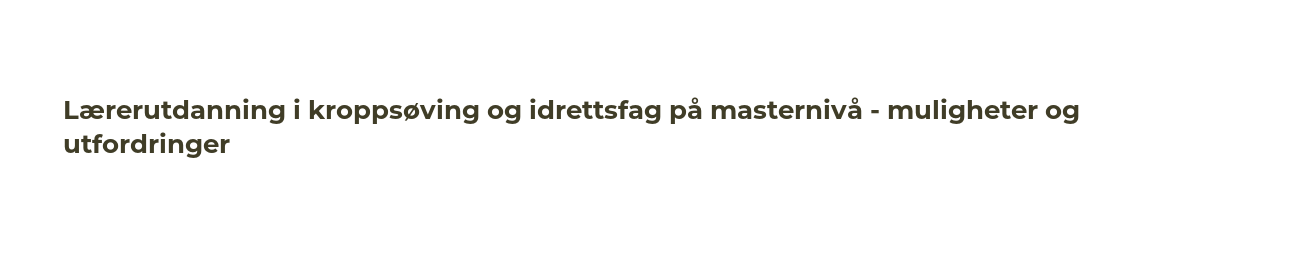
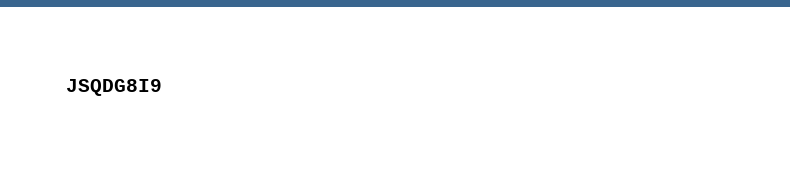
- Lærerutdanning i kroppsøving og idrettsfag på masternivå - muligheter og utfordringer
+ JSQDG8I9

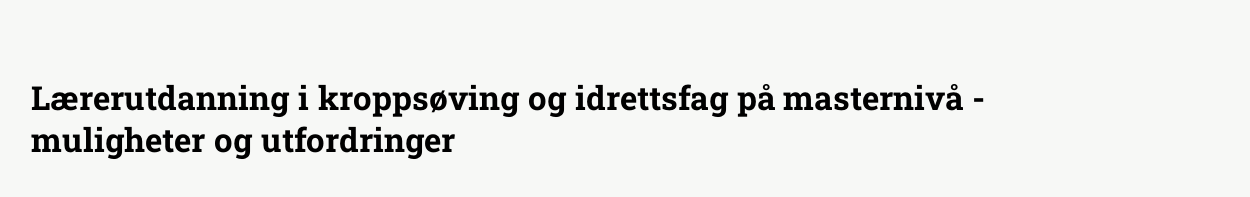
- JSQDG8I9
+ Lærerutdanning i kroppsøving og idrettsfag på masternivå - muligheter og utfordringer

